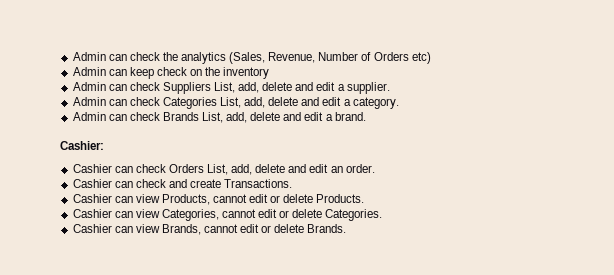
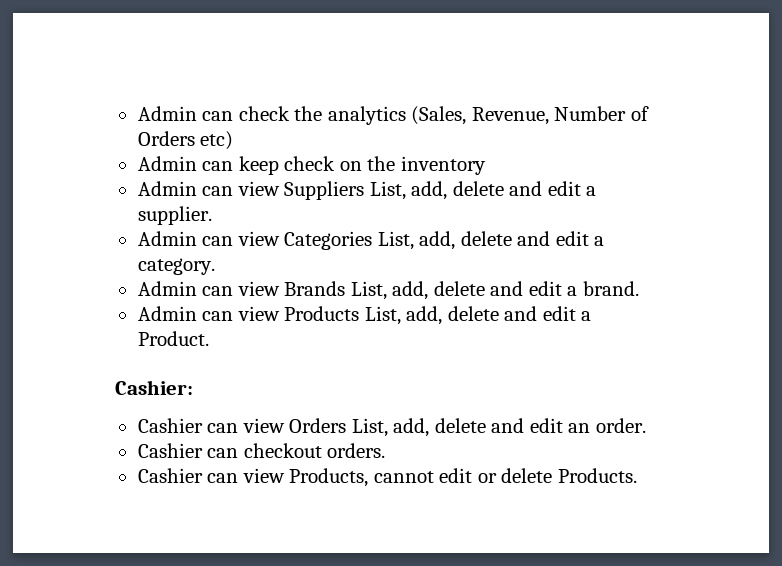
- Admin can check Suppliers List, add, delete and edit a supplier.
+ Admin can view Suppliers List, add, delete and edit a supplier.
- Admin can check Categories List, add, delete and edit a category.
+ Admin can view Categories List, add, delete and edit a category.
- Admin can check Brands List, add, delete and edit a brand.
+ Admin can view Brands List, add, delete and edit a brand.
+ Admin can view Products List, add, delete and edit a Product.
- Cashier can check Orders List, add, delete and edit an order.
+ Cashier can view Orders List, add, delete and edit an order.
- Cashier can check and create Transactions.
+ Cashier can checkout orders.
- Cashier can view Categories, cannot edit or delete Categories.
- Cashier can view Brands, cannot edit or delete Brands.

